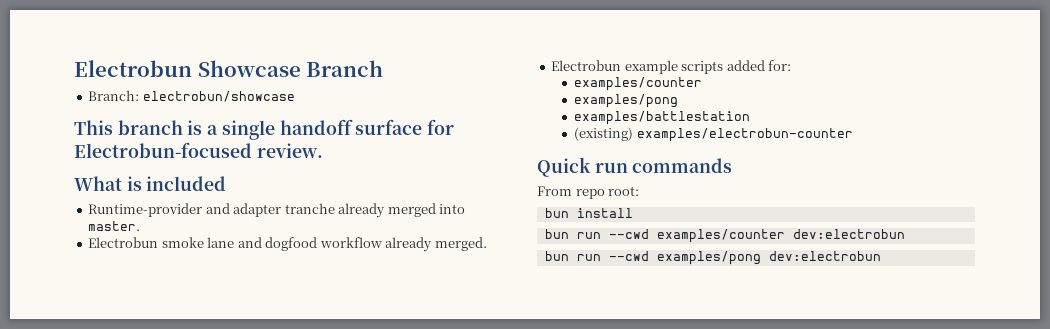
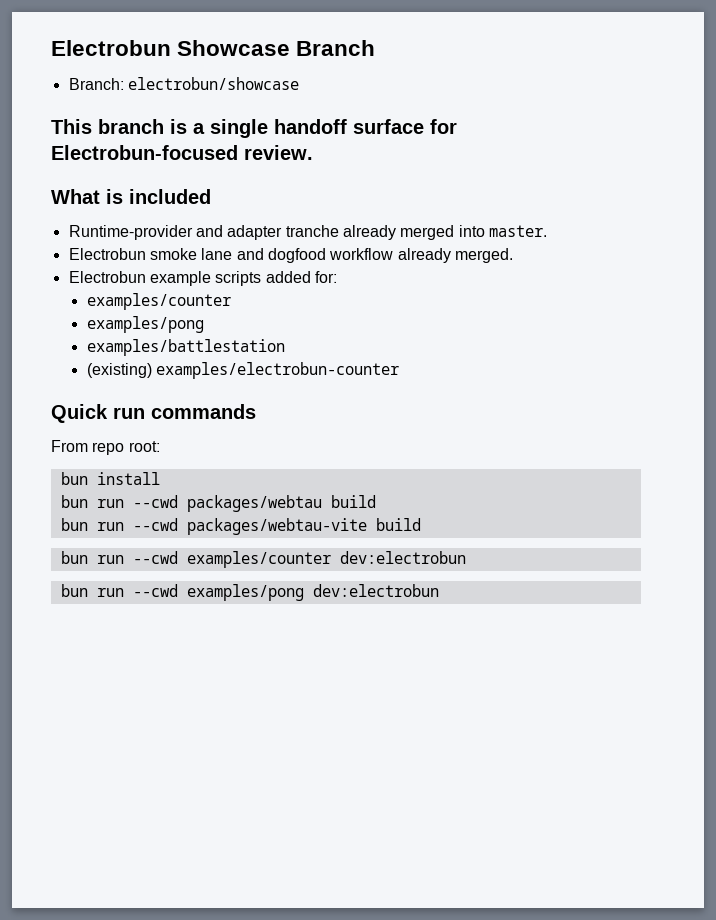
+ bun run --cwd packages/webtau build
+ bun run --cwd packages/webtau-vite build

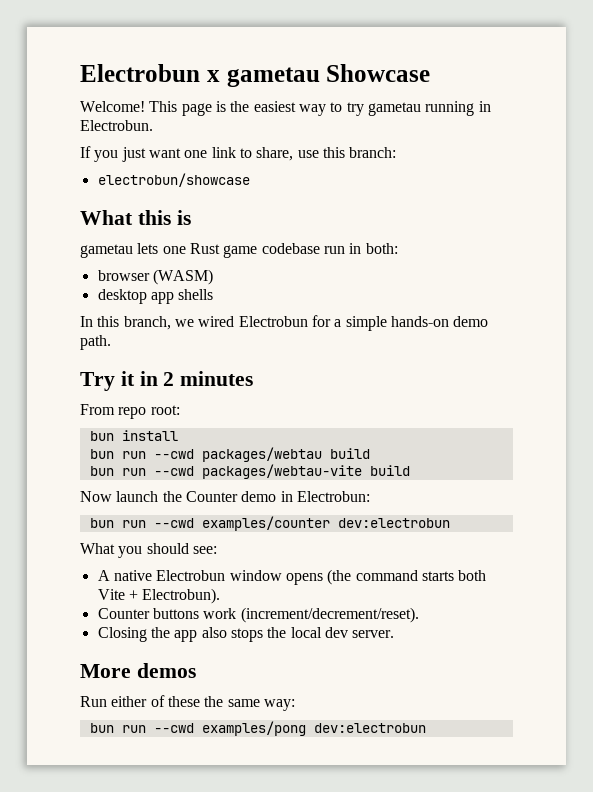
- Electrobun Showcase Branch
- Branch: electrobun/showcase
+ Electrobun x gametau Showcase
+ Welcome! This page is the easiest way to try gametau running in Electrobun.
+ If you just want one link to share, use this branch:
+ electrobun/showcase
- This branch is a single handoff surface for Electrobun-focused review.
- What is included
- Runtime-provider and adapter tranche already merged into master.
- Electrobun smoke lane and dogfood workflow already merged.
- Electrobun example scripts added for:
- examples/counter
- examples/pong
- examples/battlestation
- (existing) examples/electrobun-counter
- Quick run commands
+ What this is
+ gametau lets one Rust game codebase run in both:
+ browser (WASM)
+ desktop app shells
+ In this branch, we wired Electrobun for a simple hands-on demo path.
+ Try it in 2 minutes
+ Now launch the Counter demo in Electrobun:
+ What you should see:
+ A native Electrobun window opens (the command starts both Vite + Electrobun).
+ Counter buttons work (increment/decrement/reset).
+ Closing the app also stops the local dev server.
+ More demos
+ Run either of these the same way:

